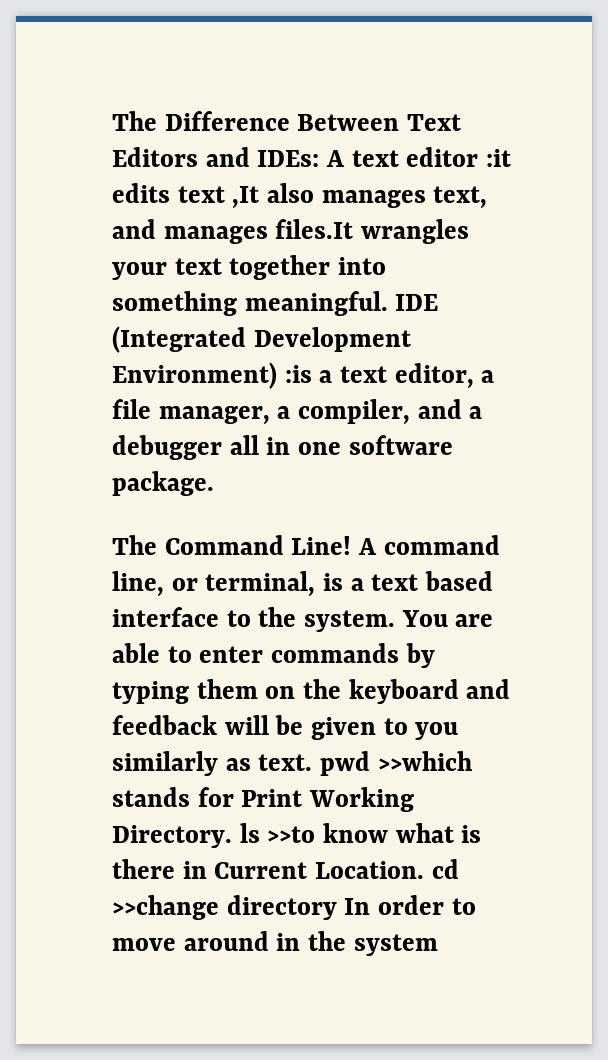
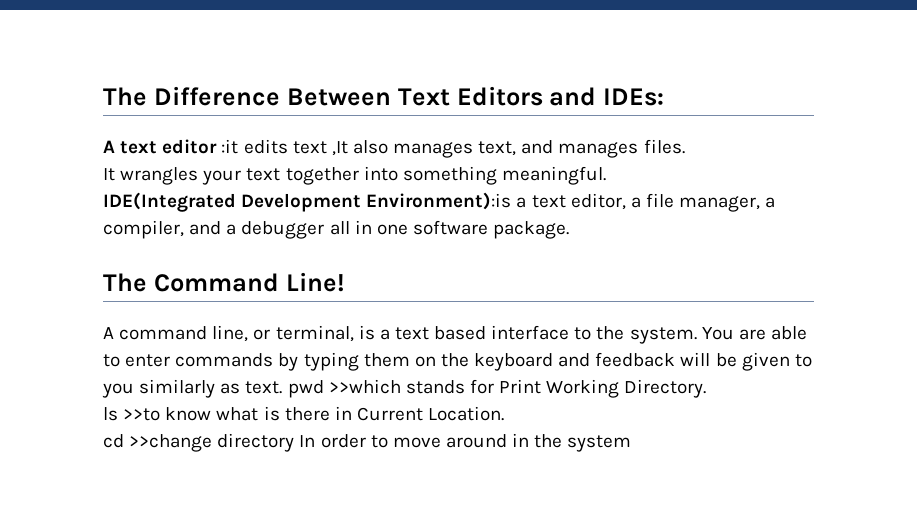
- The Difference Between Text Editors and IDEs: A text editor :it edits text ,It also manages text, and manages files.It wrangles your text together into something meaningful. IDE (Integrated Development Environment) :is a text editor, a file manager, a compiler, and a debugger all in one software package.
+ The Difference Between Text Editors and IDEs:
+ A text editor :it edits text ,It also manages text, and manages files.
+ It wrangles your text together into something meaningful.
+ IDE(Integrated Development Environment):is a text editor, a file manager, a compiler, and a debugger all in one software package.
- The Command Line! A command line, or terminal, is a text based interface to the system.
+ The Command Line!
+ A command line, or terminal, is a text based interface to the system.
- You are able to enter commands by typing them on the keyboard and feedback will be given to you similarly as text. pwd >>which stands for Print Working Directory. ls >>to know what is there in Current Location. cd >>change directory In order to move around in the system
+ You are able to enter commands by typing them on the keyboard and feedback will be given to you similarly as text. pwd >>which stands for Print Working Directory.
+ ls >>to know what is there in Current Location.
+ cd >>change directory In order to move around in the system

